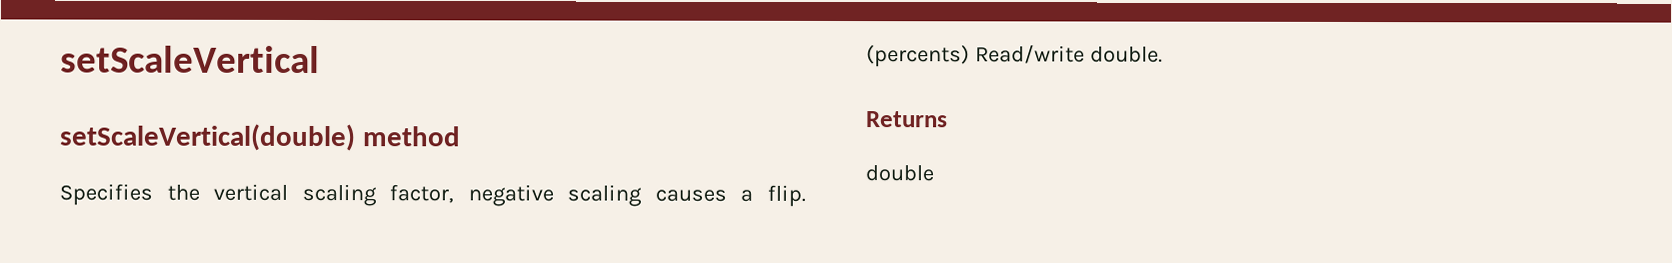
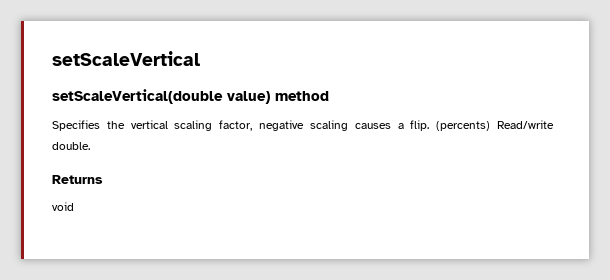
- setScaleVertical(double) method
+ setScaleVertical(double value) method
- double
+ void

